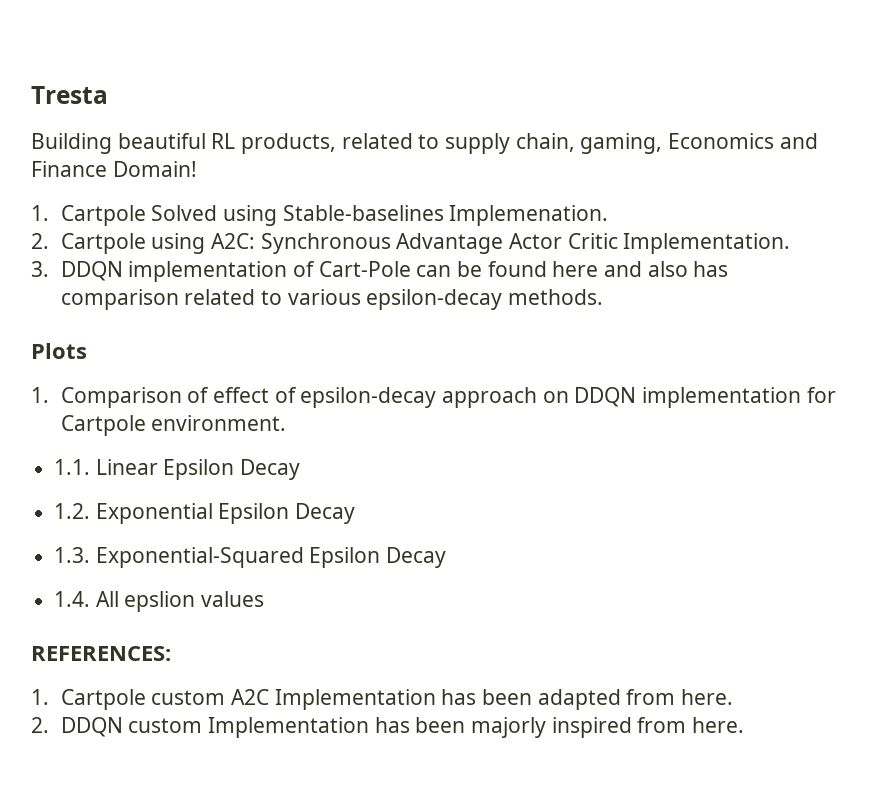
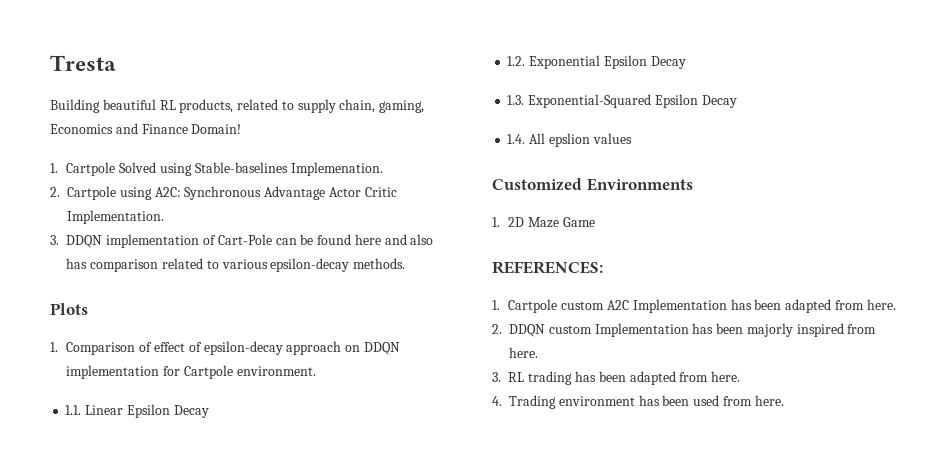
+ Customized Environments
+ 1. 2D Maze Game
+ 3. RL trading has been adapted from here.
+ 4. Trading environment has been used from here.

